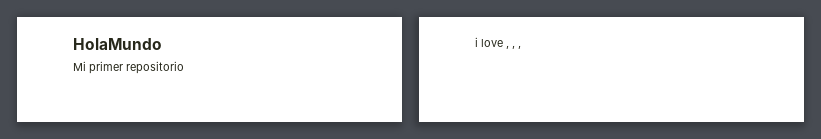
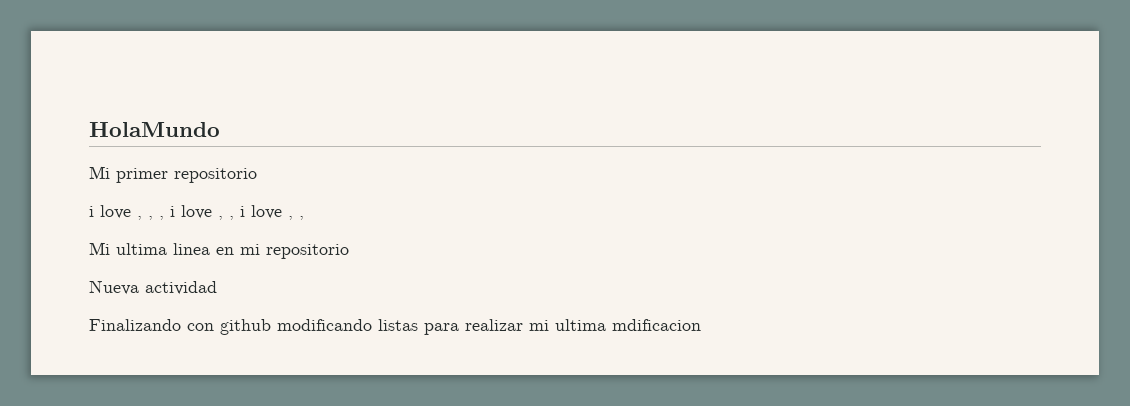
- i love , , ,
+ i love , , , i love , , i love , ,
+ Mi ultima linea en mi repositorio
+ Nueva actividad
+ Finalizando con github modificando listas para realizar mi ultima mdificacion

